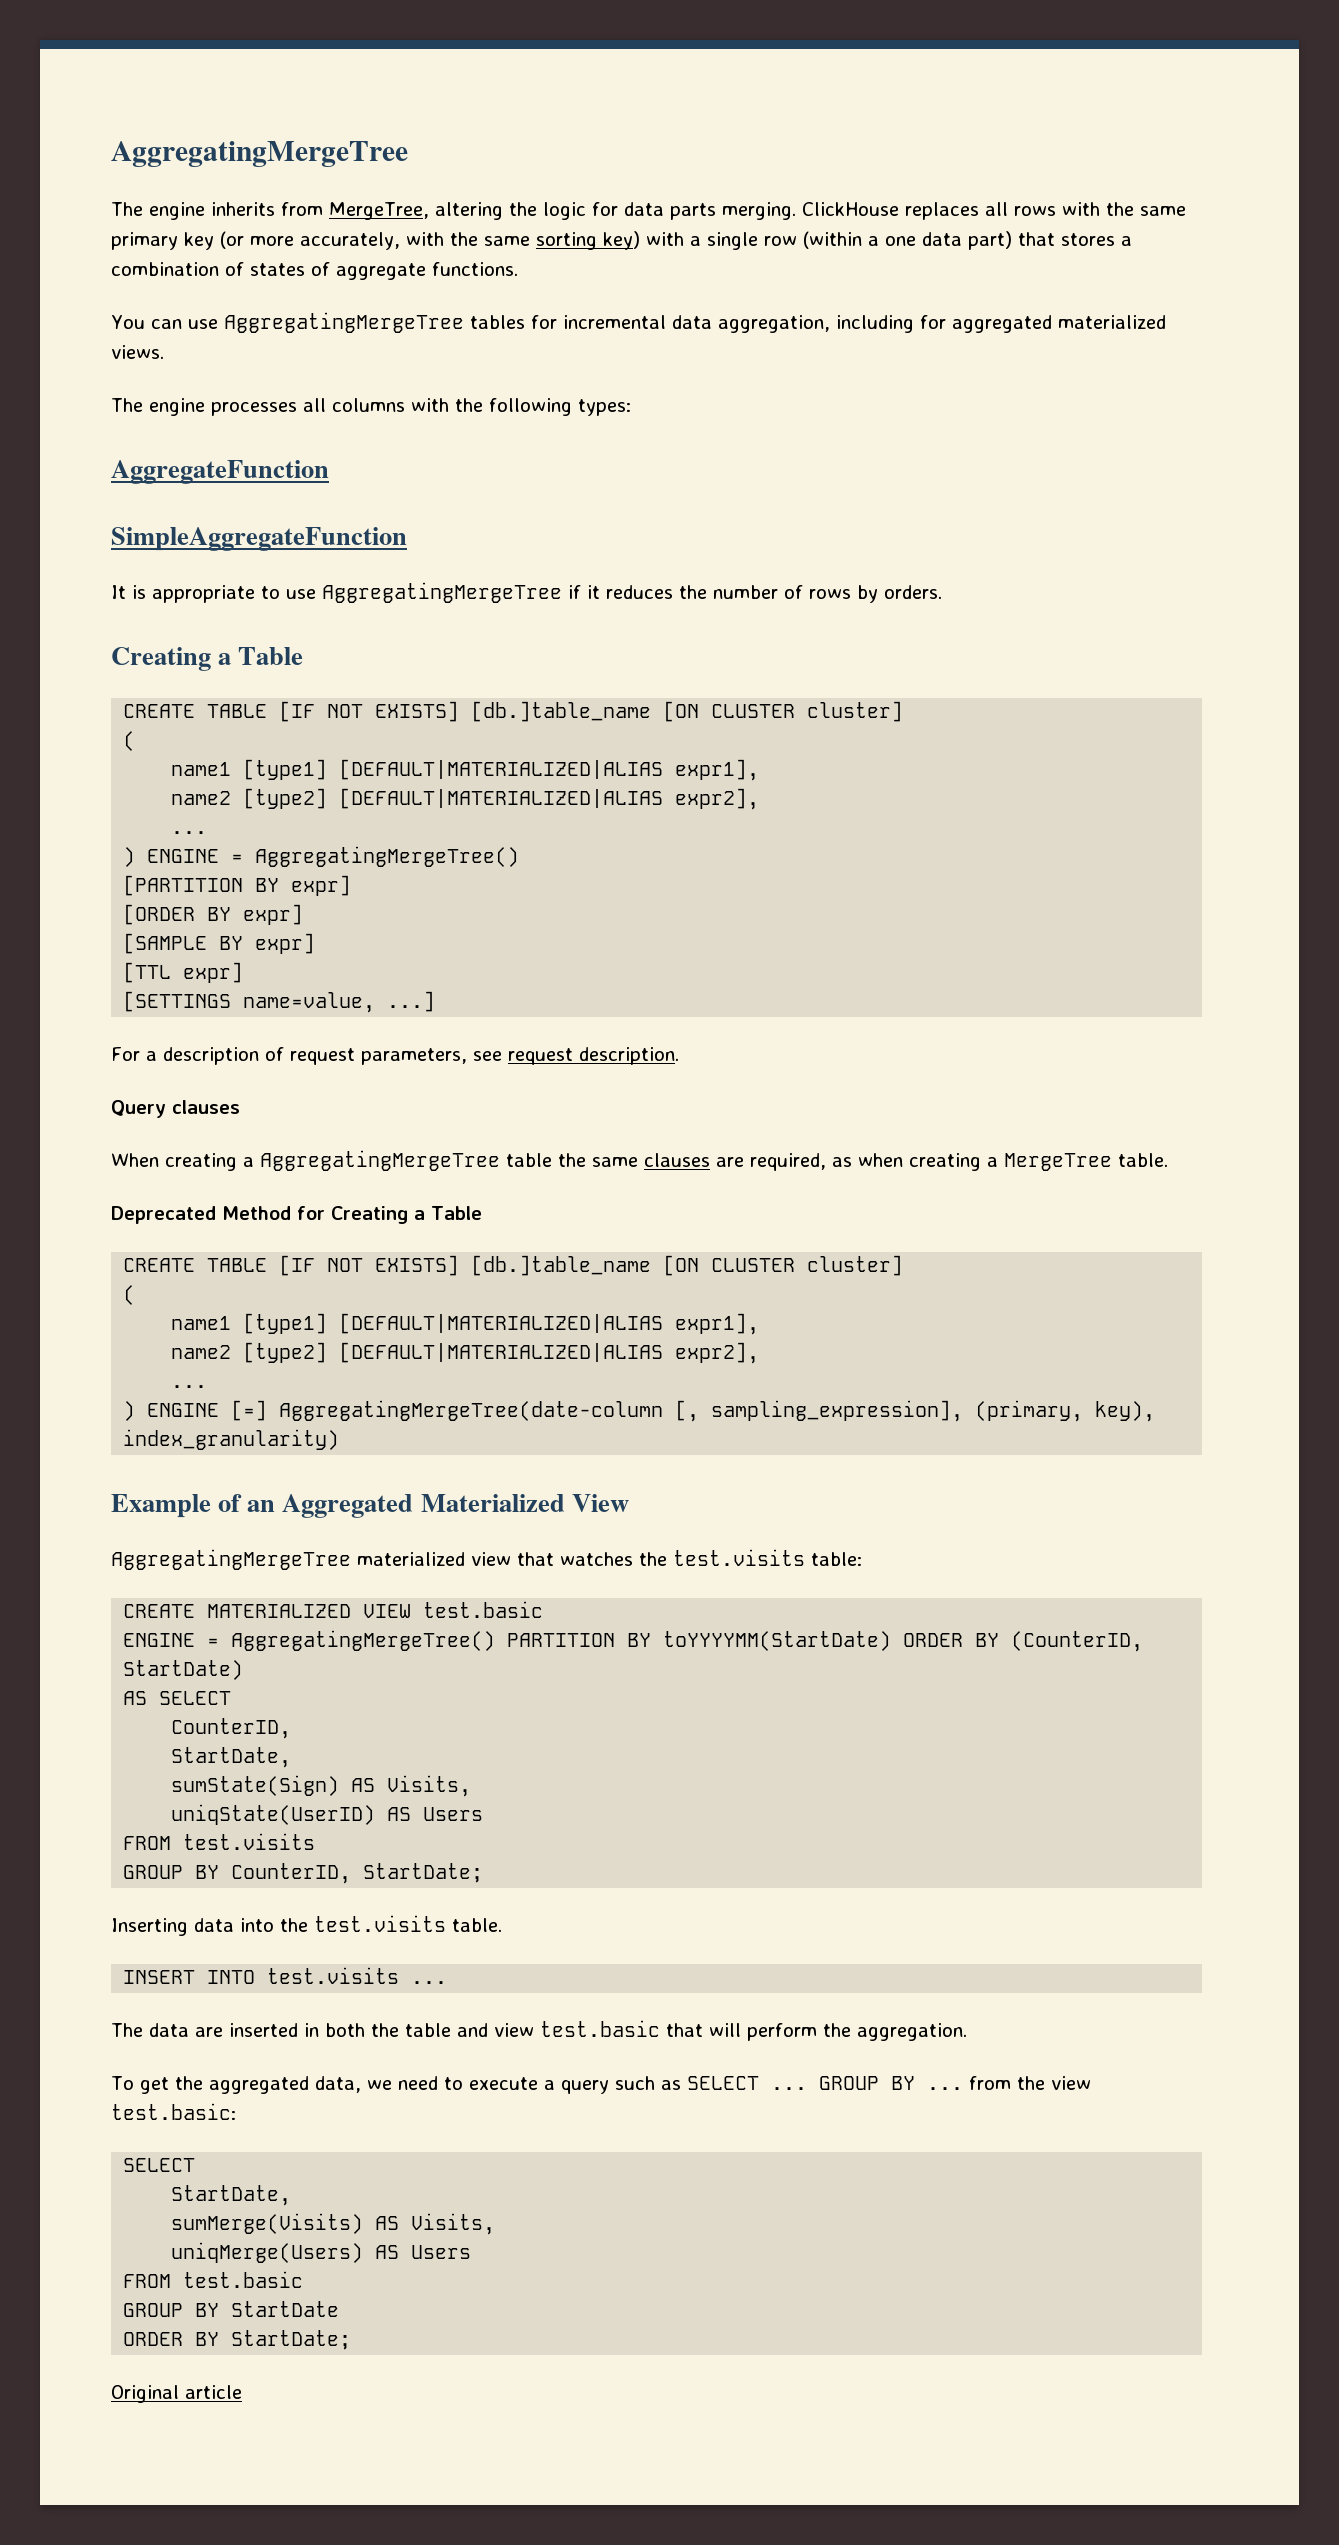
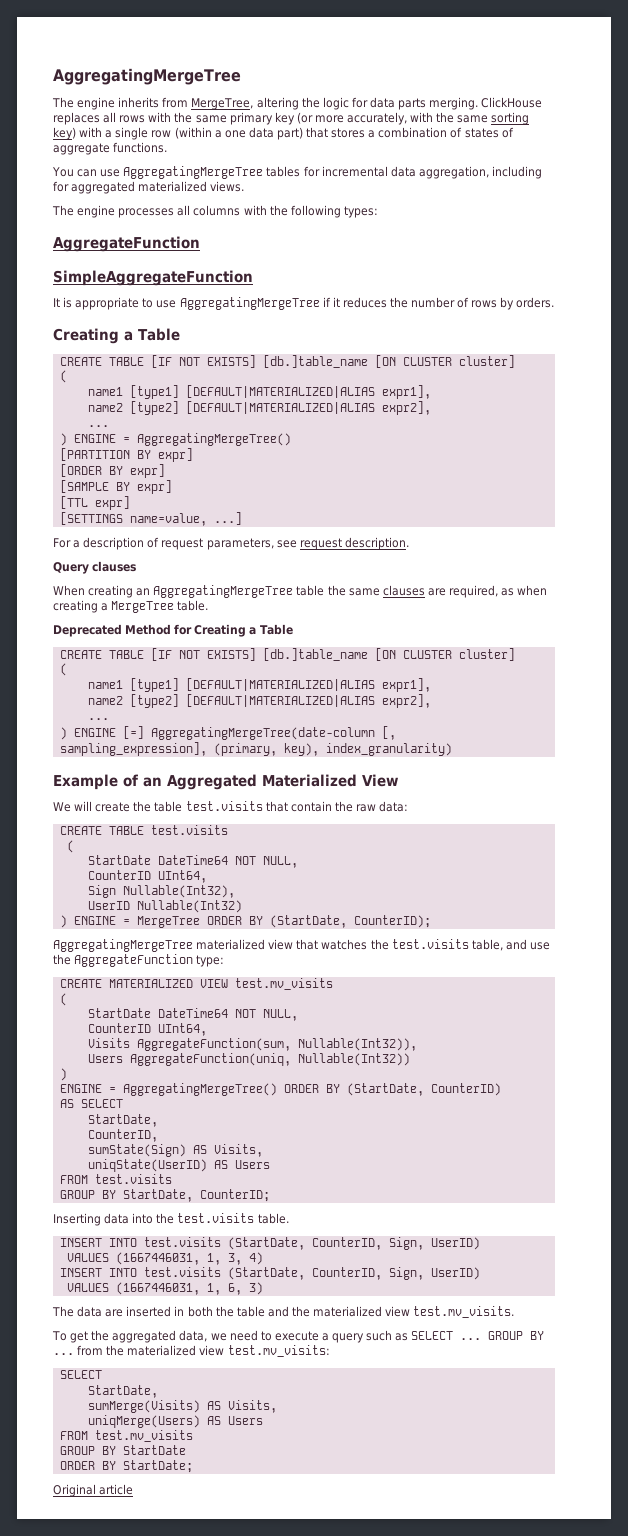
- When creating a AggregatingMergeTree table the same clauses are required, as when creating a MergeTree table.
+ When creating an AggregatingMergeTree table the same clauses are required, as when creating a MergeTree table.
+ We will create the table test.visits that contain the raw data:
+ CREATE TABLE test.visits
+ (
+ StartDate DateTime64 NOT NULL,
+ CounterID UInt64,
+ Sign Nullable(Int32),
+ UserID Nullable(Int32)
+ ) ENGINE = MergeTree ORDER BY (StartDate, CounterID);
- AggregatingMergeTree materialized view that watches the test.visits table:
- CREATE MATERIALIZED VIEW test.basic
- ENGINE = AggregatingMergeTree() PARTITION BY toYYYYMM(StartDate) ORDER BY (CounterID, StartDate)
+ AggregatingMergeTree materialized view that watches the test.visits table, and use the AggregateFunction type:
+ CREATE MATERIALIZED VIEW test.mv_visits
+ (
+ StartDate DateTime64 NOT NULL,
+ CounterID UInt64,
+ Visits AggregateFunction(sum, Nullable(Int32)),
+ Users AggregateFunction(uniq, Nullable(Int32))
+ )
+ ENGINE = AggregatingMergeTree() ORDER BY (StartDate, CounterID)
  AS SELECT
+ StartDate,
  CounterID,
- StartDate,
- GROUP BY CounterID, StartDate;
+ GROUP BY StartDate, CounterID;
  Inserting data into the test.visits table.
- INSERT INTO test.visits ...
+ INSERT INTO test.visits (StartDate, CounterID, Sign, UserID)
+ VALUES (1667446031, 1, 3, 4)
+ INSERT INTO test.visits (StartDate, CounterID, Sign, UserID)
+ VALUES (1667446031, 1, 6, 3)
- The data are inserted in both the table and view test.basic that will perform the aggregation.
+ The data are inserted in both the table and the materialized view test.mv_visits.
- GROUP BY ... from the view test.basic:
+ GROUP BY ... from the materialized view test.mv_visits:
- FROM test.basic
+ FROM test.mv_visits

